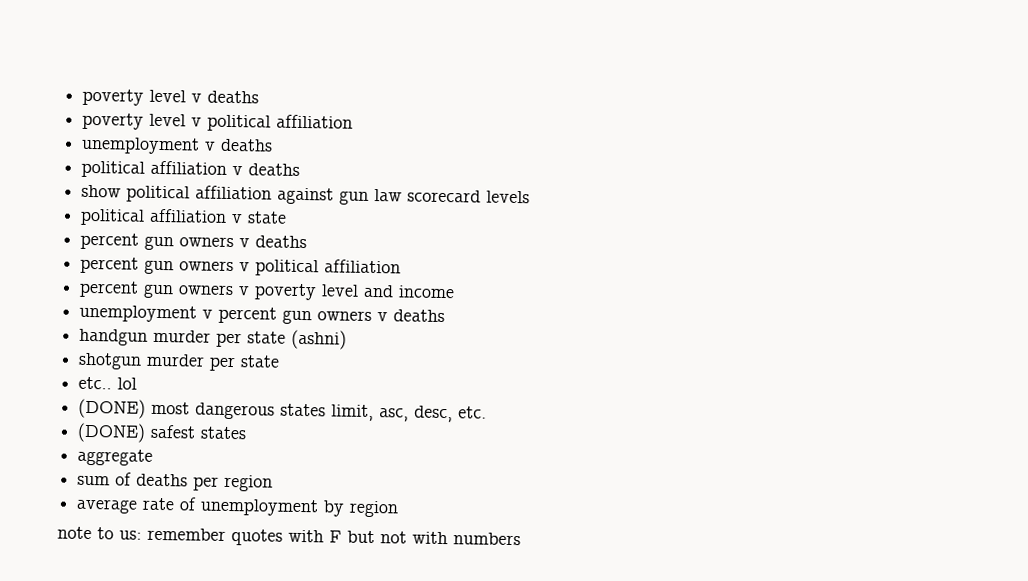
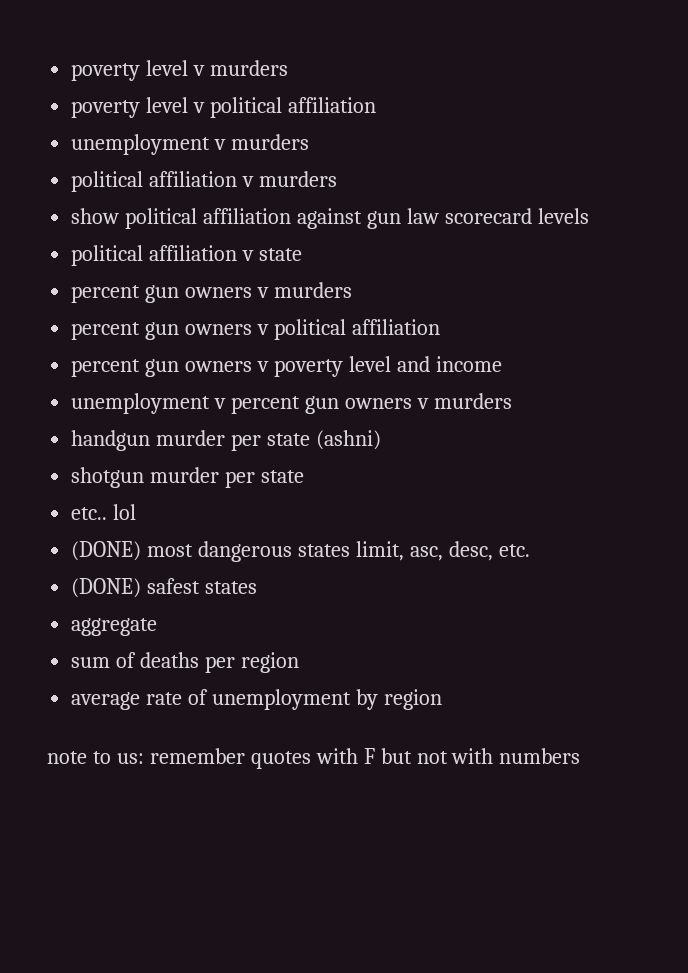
- poverty level v deaths
+ poverty level v murders
- unemployment v deaths
- political affiliation v deaths
+ unemployment v murders
+ political affiliation v murders
  political affiliation v state
- percent gun owners v deaths
+ percent gun owners v murders
- unemployment v percent gun owners v deaths
+ unemployment v percent gun owners v murders

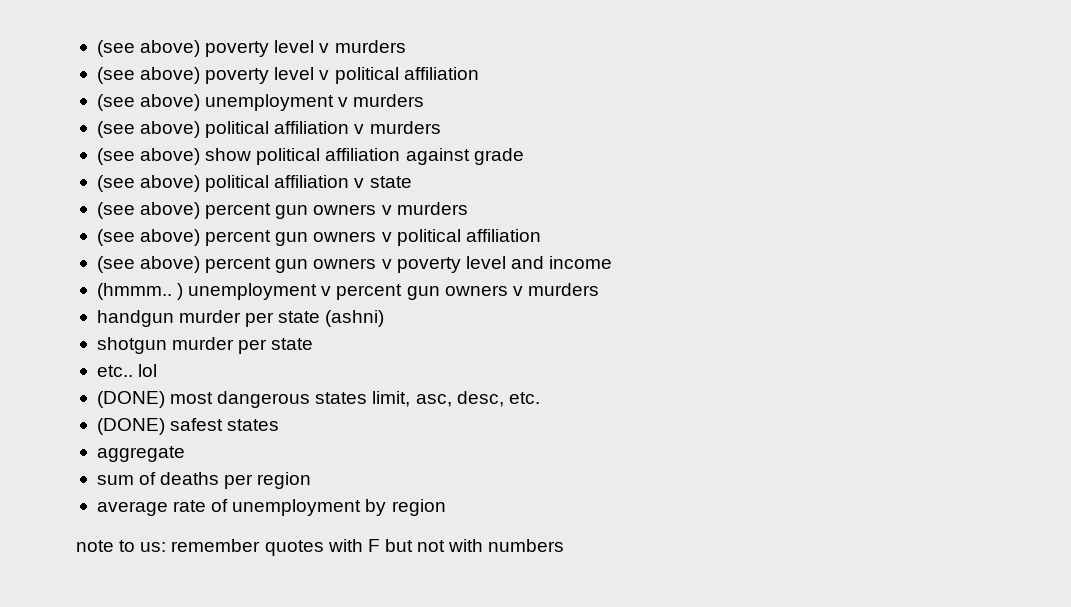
- poverty level v murders
+ (see above) poverty level v murders
- poverty level v political affiliation
+ (see above) poverty level v political affiliation
- unemployment v murders
+ (see above) unemployment v murders
- political affiliation v murders
+ (see above) political affiliation v murders
- show political affiliation against gun law scorecard levels
- political affiliation v state
- percent gun owners v murders
- percent gun owners v political affiliation
+ (see above) show political affiliation against grade
+ (see above) political affiliation v state
+ (see above) percent gun owners v murders
+ (see above) percent gun owners v political affiliation
- percent gun owners v poverty level and income
+ (see above) percent gun owners v poverty level and income
- unemployment v percent gun owners v murders
+ (hmmm.. ) unemployment v percent gun owners v murders

